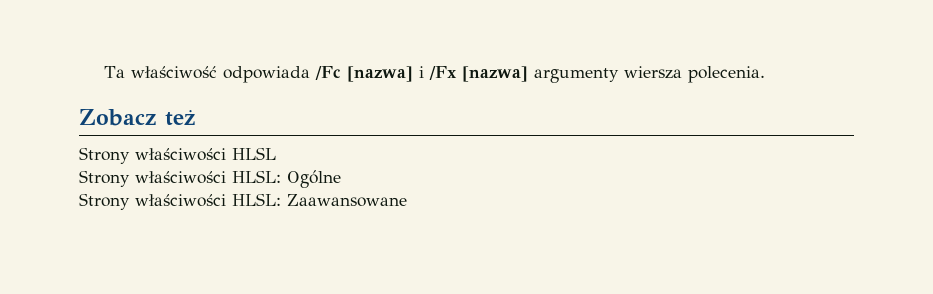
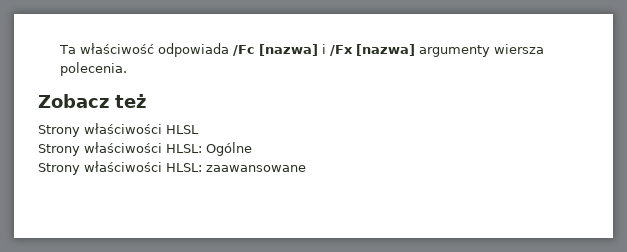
- Strony właściwości HLSL: Zaawansowane
+ Strony właściwości HLSL: zaawansowane

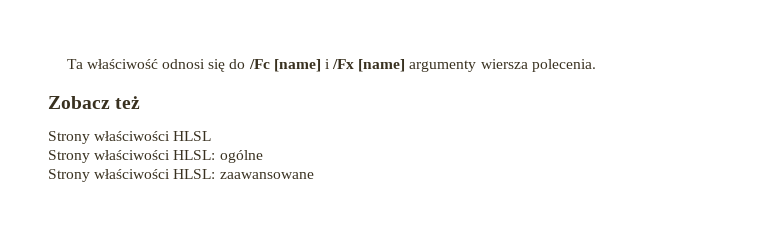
- Ta właściwość odpowiada /Fc [nazwa] i /Fx [nazwa] argumenty wiersza polecenia.
+ Ta właściwość odnosi się do /Fc [name] i /Fx [name] argumenty wiersza polecenia.
- Strony właściwości HLSL: Ogólne
+ Strony właściwości HLSL: ogólne

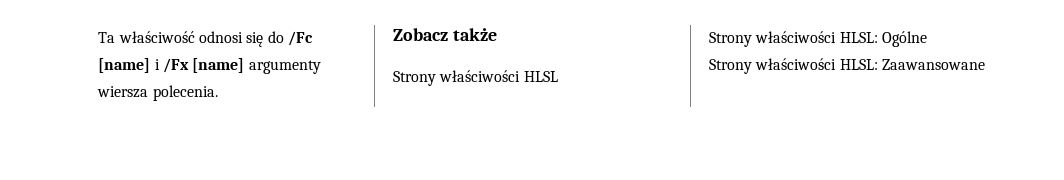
- Zobacz też
+ Zobacz także
- Strony właściwości HLSL: ogólne
- Strony właściwości HLSL: zaawansowane
+ Strony właściwości HLSL: Ogólne
+ Strony właściwości HLSL: Zaawansowane

